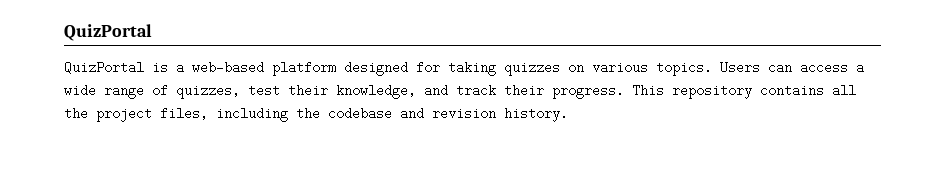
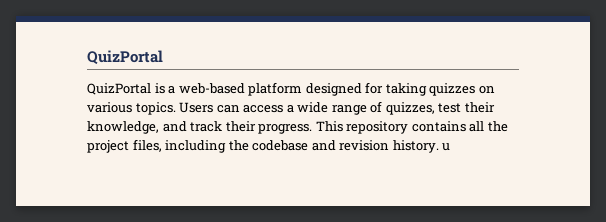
- This repository contains all the project files, including the codebase and revision history.
+ This repository contains all the project files, including the codebase and revision history. u

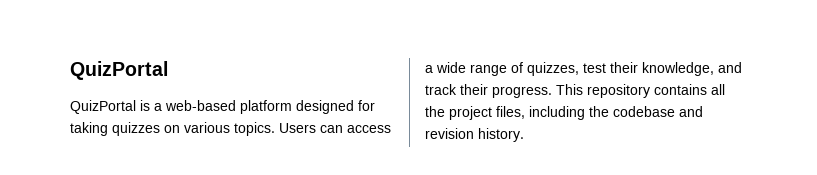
- This repository contains all the project files, including the codebase and revision history. u
+ This repository contains all the project files, including the codebase and revision history.

